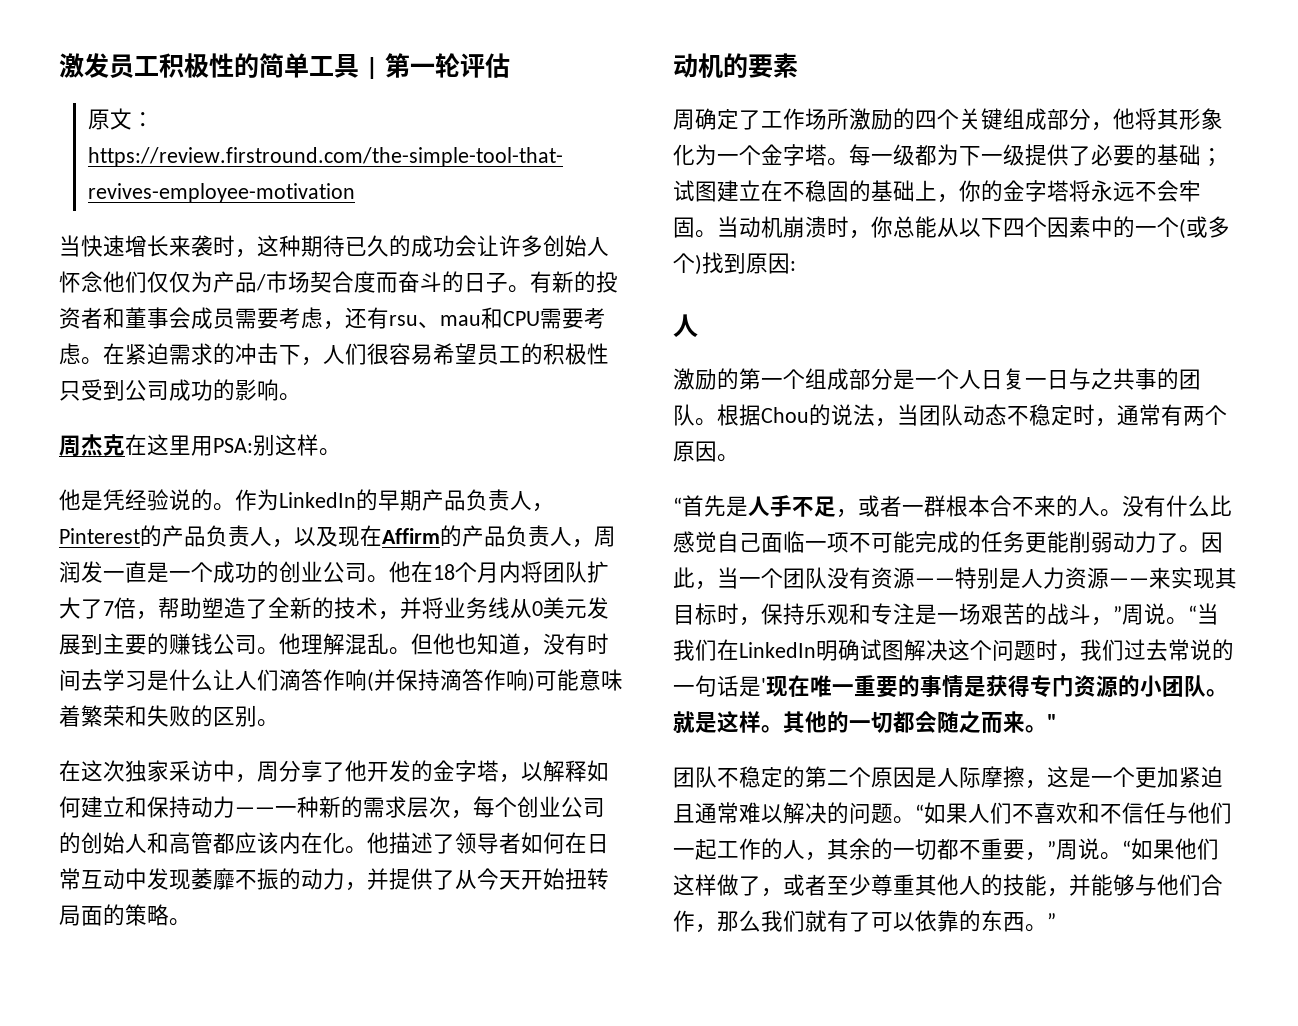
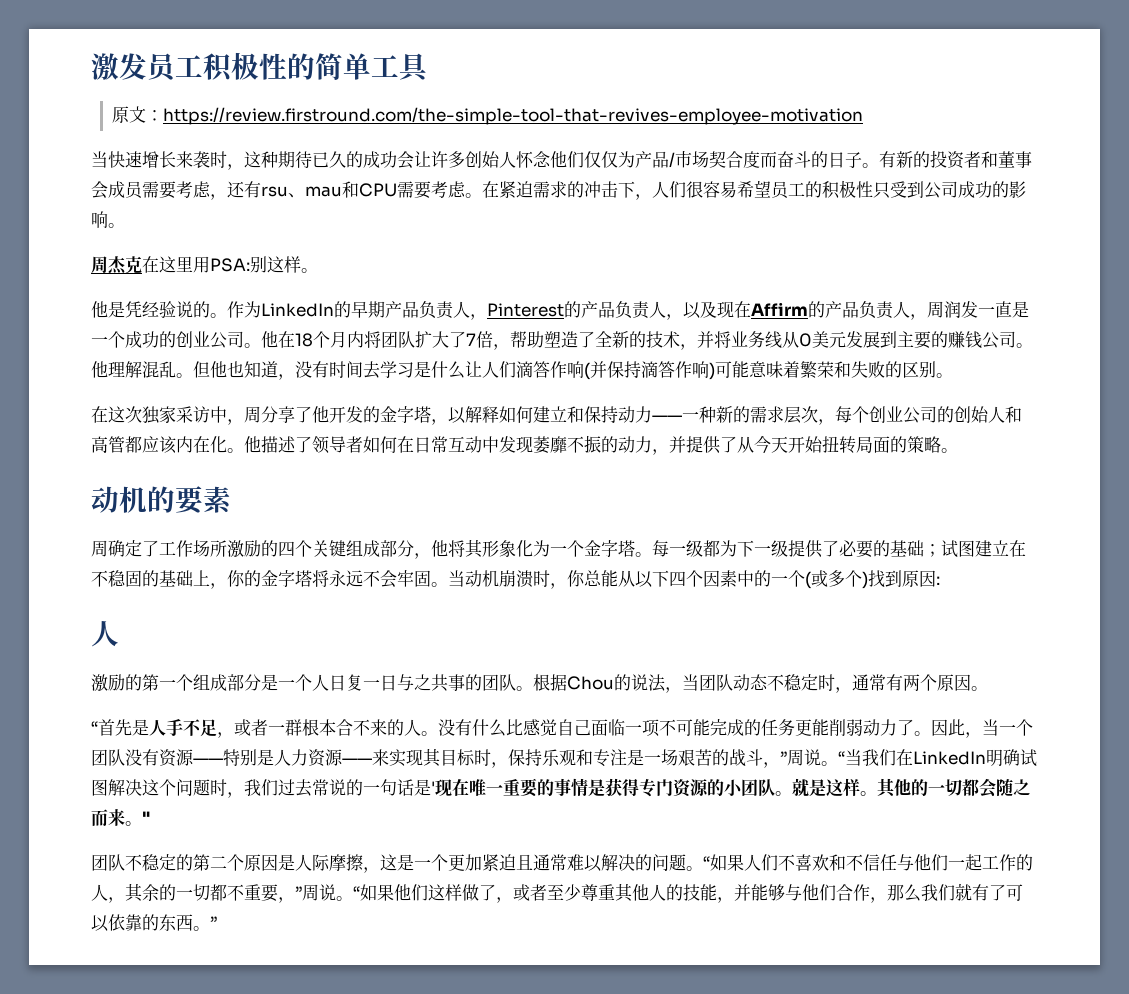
- 激发员工积极性的简单工具 | 第一轮评估
+ 激发员工积极性的简单工具

